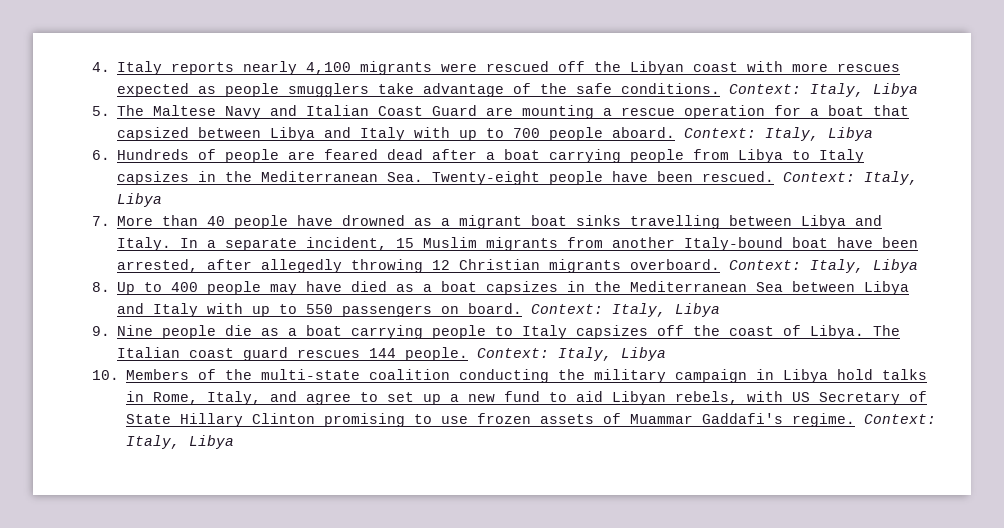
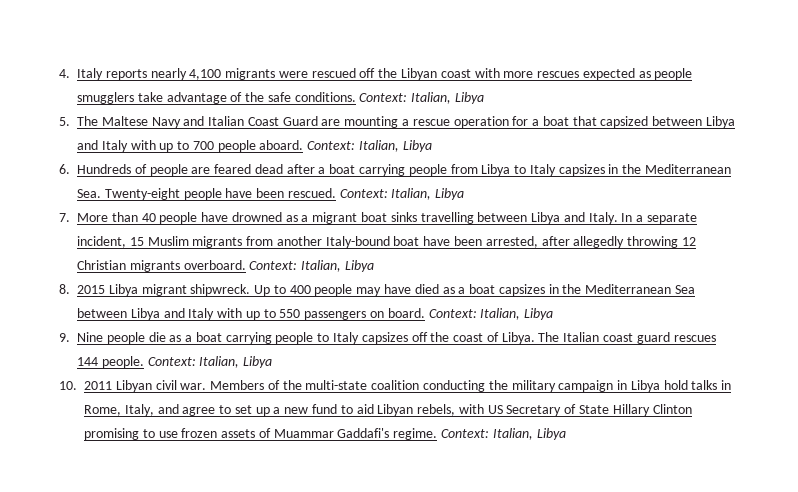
- 4. Italy reports nearly 4,100 migrants were rescued off the Libyan coast with more rescues expected as people smugglers take advantage of the safe conditions. Context: Italy, Libya
+ 4. Italy reports nearly 4,100 migrants were rescued off the Libyan coast with more rescues expected as people smugglers take advantage of the safe conditions. Context: Italian, Libya
- 5. The Maltese Navy and Italian Coast Guard are mounting a rescue operation for a boat that capsized between Libya and Italy with up to 700 people aboard. Context: Italy, Libya
+ 5. The Maltese Navy and Italian Coast Guard are mounting a rescue operation for a boat that capsized between Libya and Italy with up to 700 people aboard. Context: Italian, Libya
- 6. Hundreds of people are feared dead after a boat carrying people from Libya to Italy capsizes in the Mediterranean Sea. Twenty-eight people have been rescued. Context: Italy, Libya
+ 6. Hundreds of people are feared dead after a boat carrying people from Libya to Italy capsizes in the Mediterranean Sea. Twenty-eight people have been rescued. Context: Italian, Libya
- In a separate incident, 15 Muslim migrants from another Italy-bound boat have been arrested, after allegedly throwing 12 Christian migrants overboard. Context: Italy, Libya
+ In a separate incident, 15 Muslim migrants from another Italy-bound boat have been arrested, after allegedly throwing 12 Christian migrants overboard. Context: Italian, Libya
- 8. Up to 400 people may have died as a boat capsizes in the Mediterranean Sea between Libya and Italy with up to 550 passengers on board. Context: Italy, Libya
+ 8. 2015 Libya migrant shipwreck. Up to 400 people may have died as a boat capsizes in the Mediterranean Sea between Libya and Italy with up to 550 passengers on board. Context: Italian, Libya
- The Italian coast guard rescues 144 people. Context: Italy, Libya
+ The Italian coast guard rescues 144 people. Context: Italian, Libya
- 10. Members of the multi-state coalition conducting the military campaign in Libya hold talks in Rome, Italy, and agree to set up a new fund to aid Libyan rebels, with US Secretary of State Hillary Clinton promising to use frozen assets of Muammar Gaddafi's regime. Context: Italy, Libya
+ 10. 2011 Libyan civil war. Members of the multi-state coalition conducting the military campaign in Libya hold talks in Rome, Italy, and agree to set up a new fund to aid Libyan rebels, with US Secretary of State Hillary Clinton promising to use frozen assets of Muammar Gaddafi's regime. Context: Italian, Libya

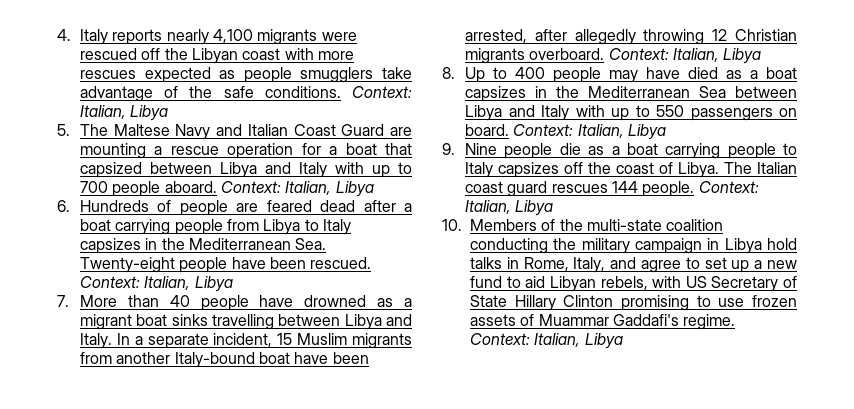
- 8. 2015 Libya migrant shipwreck. Up to 400 people may have died as a boat capsizes in the Mediterranean Sea between Libya and Italy with up to 550 passengers on board.
+ 8. Up to 400 people may have died as a boat capsizes in the Mediterranean Sea between Libya and Italy with up to 550 passengers on board.
- 10. 2011 Libyan civil war. Members of the multi-state coalition conducting the military campaign in Libya hold talks in Rome, Italy, and agree to set up a new fund to aid Libyan rebels, with US Secretary of State Hillary Clinton promising to use frozen assets of Muammar Gaddafi's regime.
+ 10. Members of the multi-state coalition conducting the military campaign in Libya hold talks in Rome, Italy, and agree to set up a new fund to aid Libyan rebels, with US Secretary of State Hillary Clinton promising to use frozen assets of Muammar Gaddafi's regime.

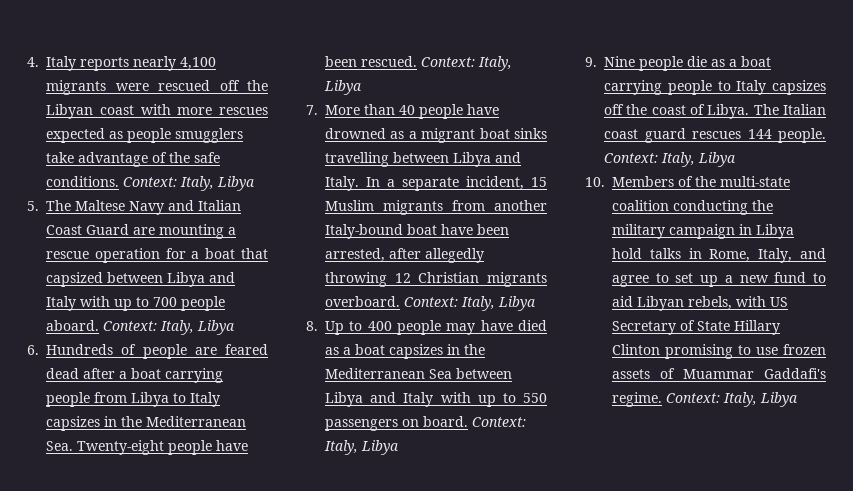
- 4. Italy reports nearly 4,100 migrants were rescued off the Libyan coast with more rescues expected as people smugglers take advantage of the safe conditions. Context: Italian, Libya
+ 4. Italy reports nearly 4,100 migrants were rescued off the Libyan coast with more rescues expected as people smugglers take advantage of the safe conditions. Context: Italy, Libya
- 5. The Maltese Navy and Italian Coast Guard are mounting a rescue operation for a boat that capsized between Libya and Italy with up to 700 people aboard. Context: Italian, Libya
+ 5. The Maltese Navy and Italian Coast Guard are mounting a rescue operation for a boat that capsized between Libya and Italy with up to 700 people aboard. Context: Italy, Libya
- 6. Hundreds of people are feared dead after a boat carrying people from Libya to Italy capsizes in the Mediterranean Sea. Twenty-eight people have been rescued. Context: Italian, Libya
+ 6. Hundreds of people are feared dead after a boat carrying people from Libya to Italy capsizes in the Mediterranean Sea. Twenty-eight people have been rescued. Context: Italy, Libya
- In a separate incident, 15 Muslim migrants from another Italy-bound boat have been arrested, after allegedly throwing 12 Christian migrants overboard. Context: Italian, Libya
+ In a separate incident, 15 Muslim migrants from another Italy-bound boat have been arrested, after allegedly throwing 12 Christian migrants overboard. Context: Italy, Libya
- 8. Up to 400 people may have died as a boat capsizes in the Mediterranean Sea between Libya and Italy with up to 550 passengers on board. Context: Italian, Libya
+ 8. Up to 400 people may have died as a boat capsizes in the Mediterranean Sea between Libya and Italy with up to 550 passengers on board. Context: Italy, Libya
- The Italian coast guard rescues 144 people. Context: Italian, Libya
+ The Italian coast guard rescues 144 people. Context: Italy, Libya
- 10. Members of the multi-state coalition conducting the military campaign in Libya hold talks in Rome, Italy, and agree to set up a new fund to aid Libyan rebels, with US Secretary of State Hillary Clinton promising to use frozen assets of Muammar Gaddafi's regime. Context: Italian, Libya
+ 10. Members of the multi-state coalition conducting the military campaign in Libya hold talks in Rome, Italy, and agree to set up a new fund to aid Libyan rebels, with US Secretary of State Hillary Clinton promising to use frozen assets of Muammar Gaddafi's regime. Context: Italy, Libya

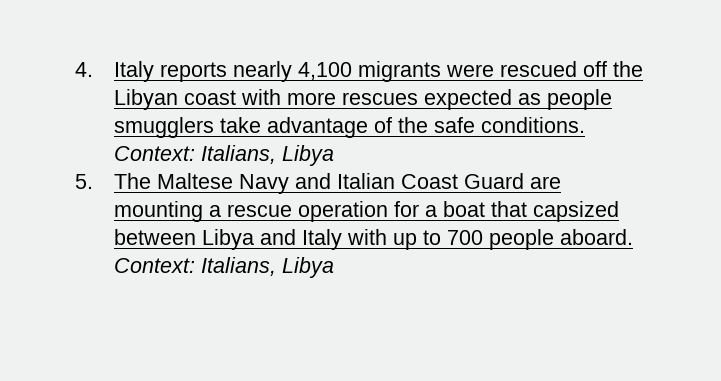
- 4. Italy reports nearly 4,100 migrants were rescued off the Libyan coast with more rescues expected as people smugglers take advantage of the safe conditions. Context: Italy, Libya
+ 4. Italy reports nearly 4,100 migrants were rescued off the Libyan coast with more rescues expected as people smugglers take advantage of the safe conditions. Context: Italians, Libya
- 5. The Maltese Navy and Italian Coast Guard are mounting a rescue operation for a boat that capsized between Libya and Italy with up to 700 people aboard. Context: Italy, Libya
- 6. Hundreds of people are feared dead after a boat carrying people from Libya to Italy capsizes in the Mediterranean Sea. Twenty-eight people have been rescued. Context: Italy, Libya
- 7. More than 40 people have drowned as a migrant boat sinks travelling between Libya and Italy. In a separate incident, 15 Muslim migrants from another Italy-bound boat have been arrested, after allegedly throwing 12 Christian migrants overboard. Context: Italy, Libya
- 8. Up to 400 people may have died as a boat capsizes in the Mediterranean Sea between Libya and Italy with up to 550 passengers on board. Context: Italy, Libya
- 9. Nine people die as a boat carrying people to Italy capsizes off the coast of Libya. The Italian coast guard rescues 144 people. Context: Italy, Libya
- 10. Members of the multi-state coalition conducting the military campaign in Libya hold talks in Rome, Italy, and agree to set up a new fund to aid Libyan rebels, with US Secretary of State Hillary Clinton promising to use frozen assets of Muammar Gaddafi's regime. Context: Italy, Libya
+ 5. The Maltese Navy and Italian Coast Guard are mounting a rescue operation for a boat that capsized between Libya and Italy with up to 700 people aboard. Context: Italians, Libya

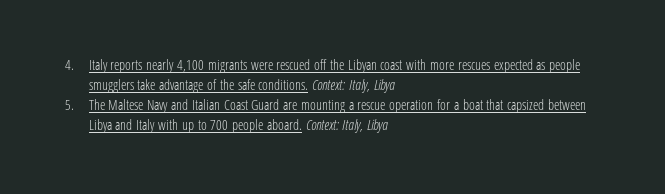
- 4. Italy reports nearly 4,100 migrants were rescued off the Libyan coast with more rescues expected as people smugglers take advantage of the safe conditions. Context: Italians, Libya
+ 4. Italy reports nearly 4,100 migrants were rescued off the Libyan coast with more rescues expected as people smugglers take advantage of the safe conditions. Context: Italy, Libya
- 5. The Maltese Navy and Italian Coast Guard are mounting a rescue operation for a boat that capsized between Libya and Italy with up to 700 people aboard. Context: Italians, Libya
+ 5. The Maltese Navy and Italian Coast Guard are mounting a rescue operation for a boat that capsized between Libya and Italy with up to 700 people aboard. Context: Italy, Libya

